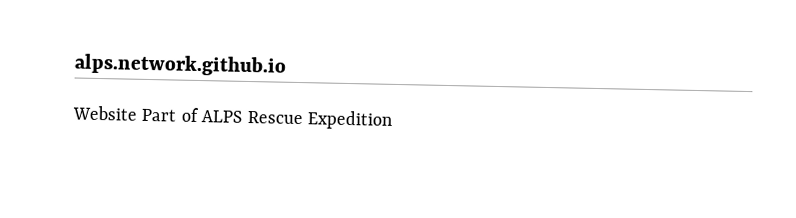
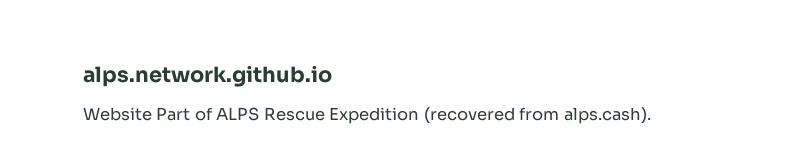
- Website Part of ALPS Rescue Expedition
+ Website Part of ALPS Rescue Expedition (recovered from alps.cash).

